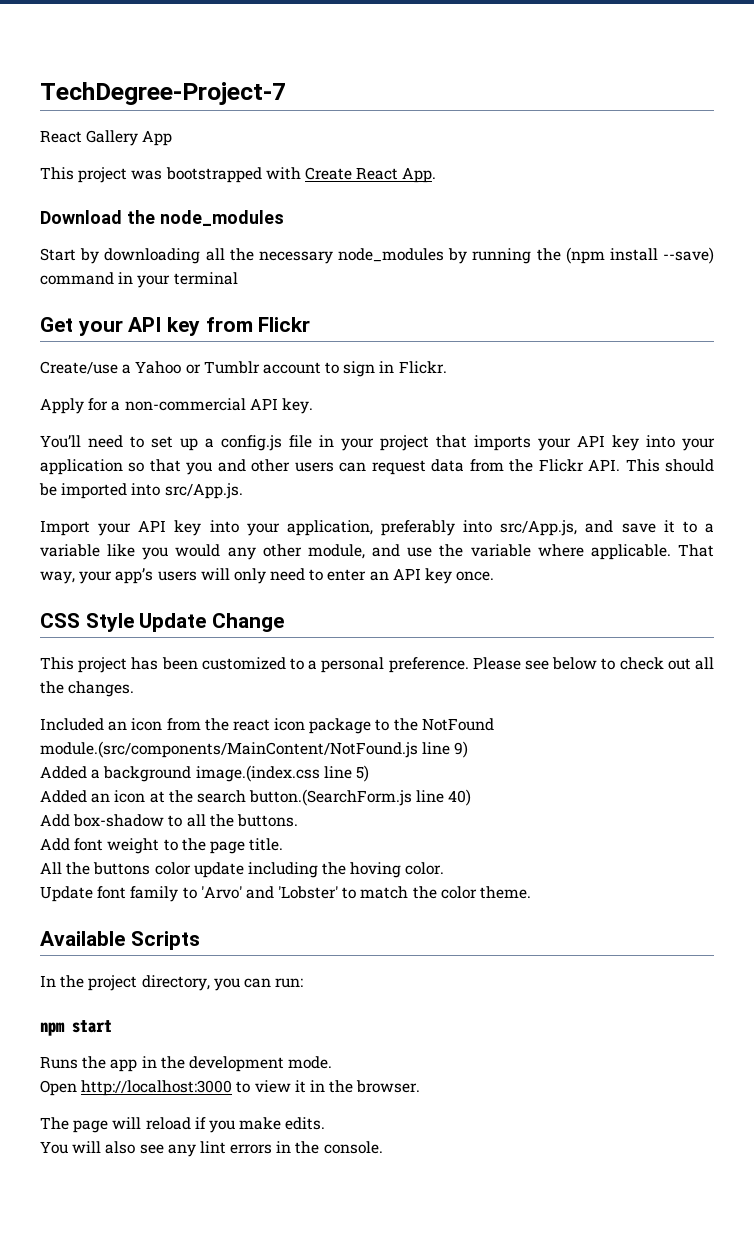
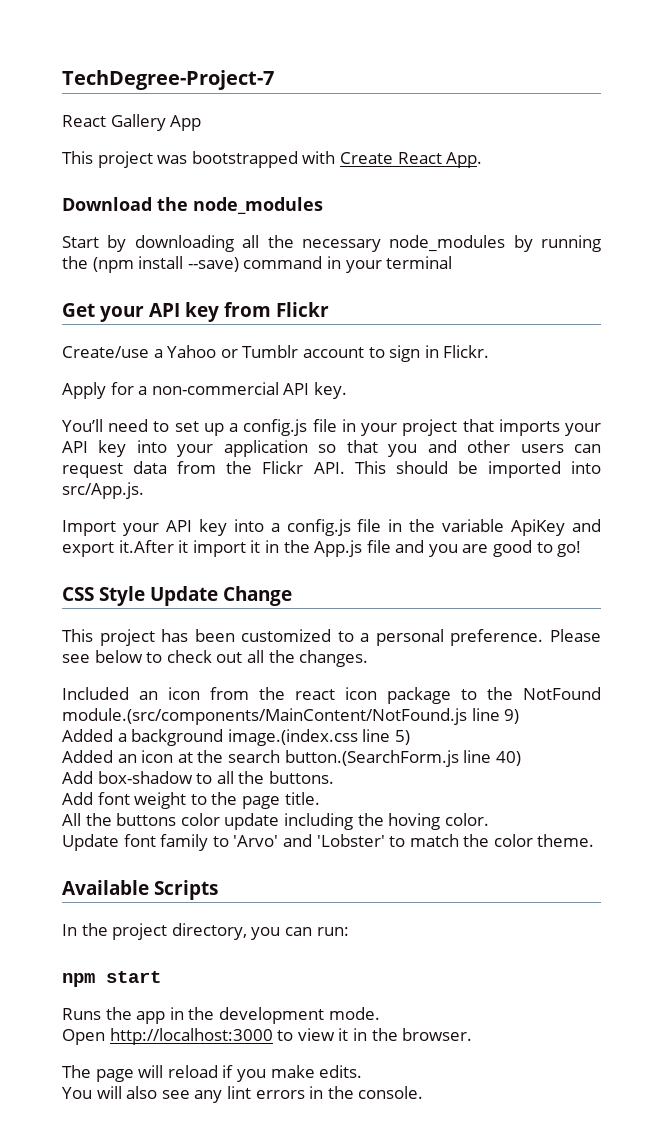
- Import your API key into your application, preferably into src/App.js, and save it to a variable like you would any other module, and use the variable where applicable. That way, your app’s users will only need to enter an API key once.
+ Import your API key into a config.js file in the variable ApiKey and export it.After it import it in the App.js file and you are good to go!

